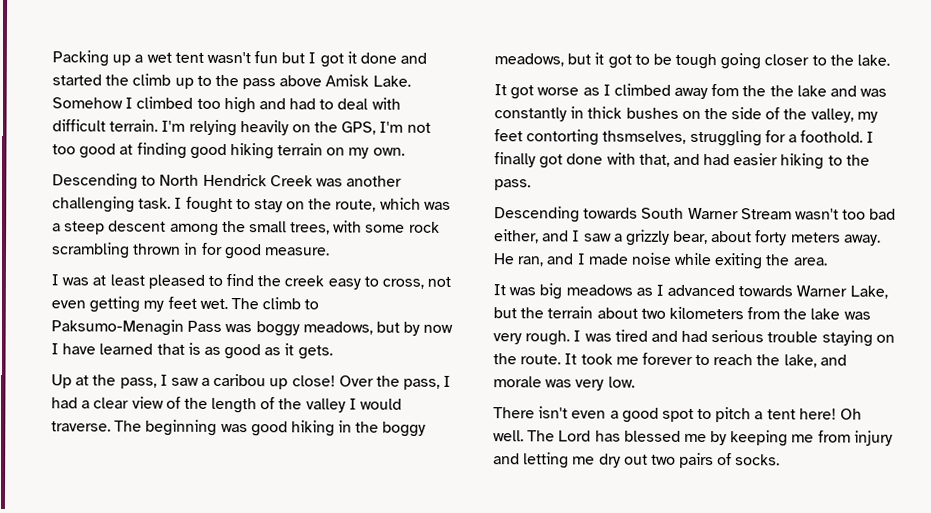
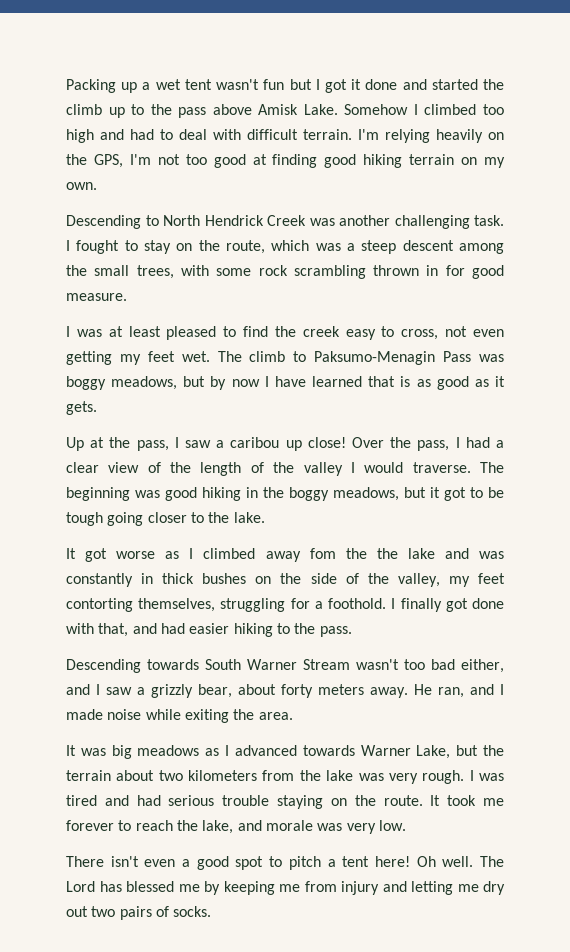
- It got worse as I climbed away fom the the lake and was constantly in thick bushes on the side of the valley, my feet contorting thsmselves, struggling for a foothold.
+ It got worse as I climbed away fom the the lake and was constantly in thick bushes on the side of the valley, my feet contorting themselves, struggling for a foothold.

